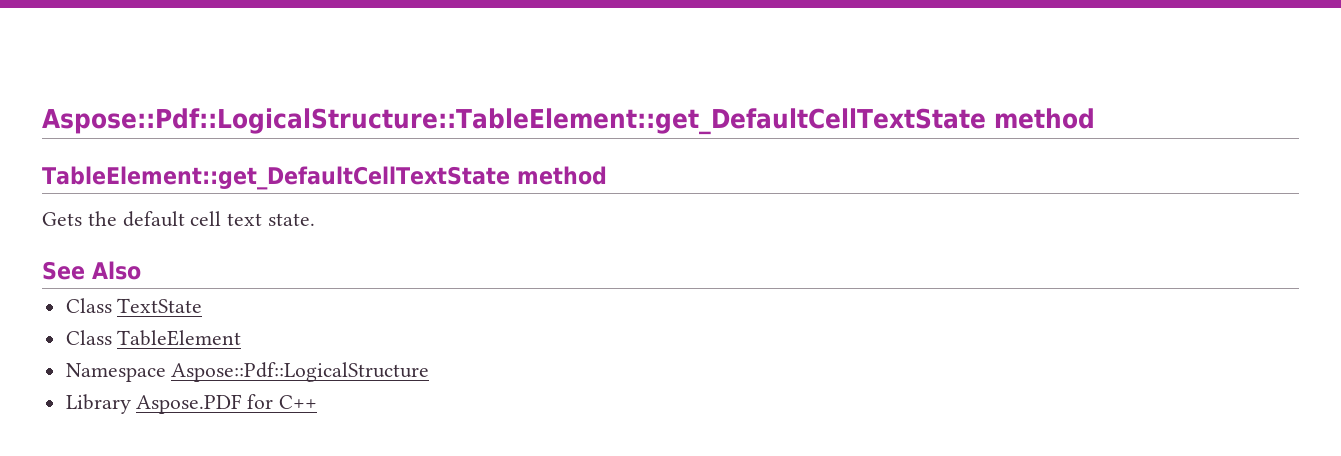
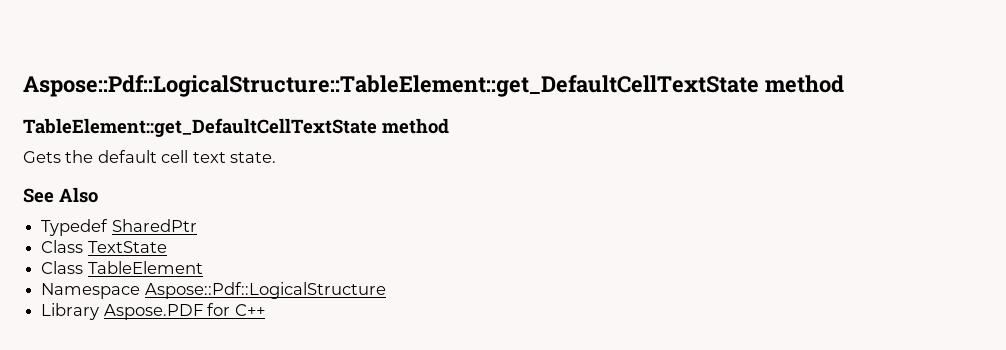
+ Typedef SharedPtr

